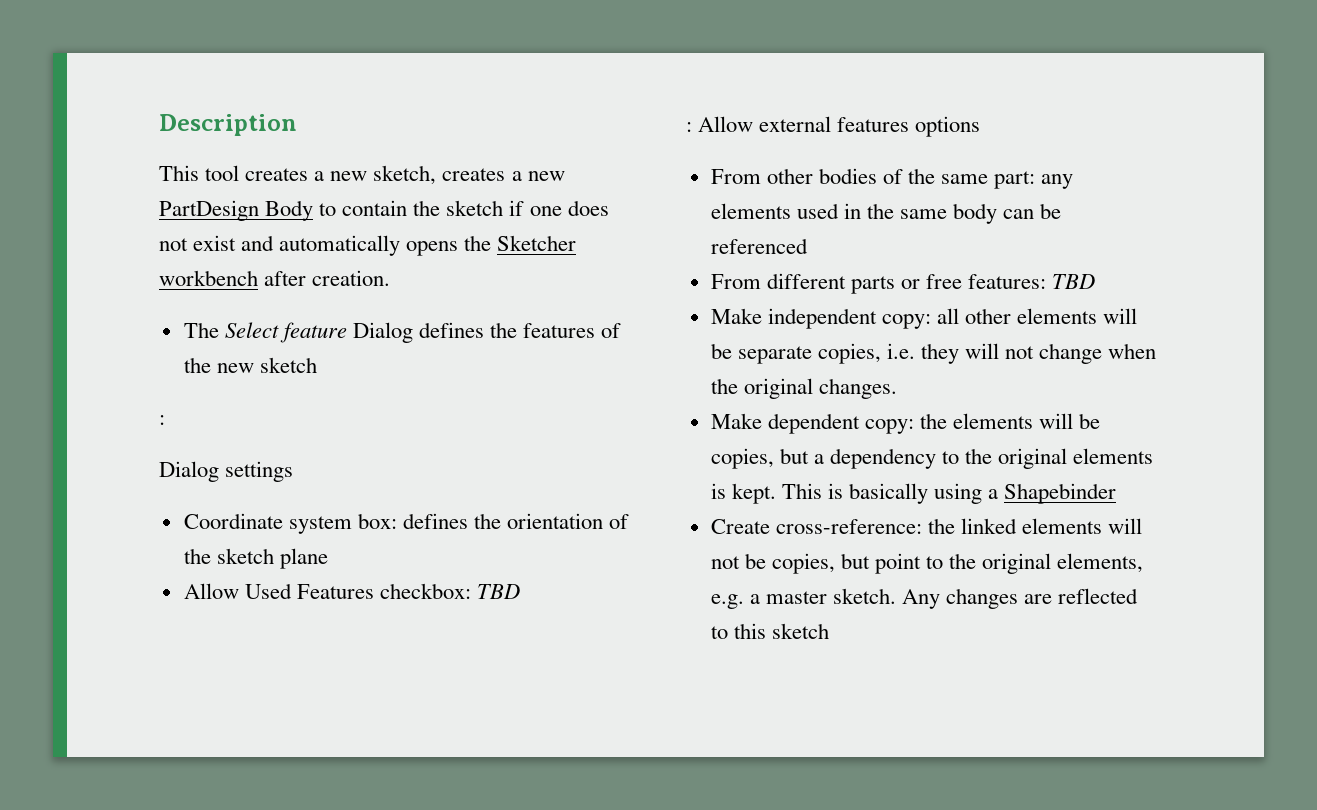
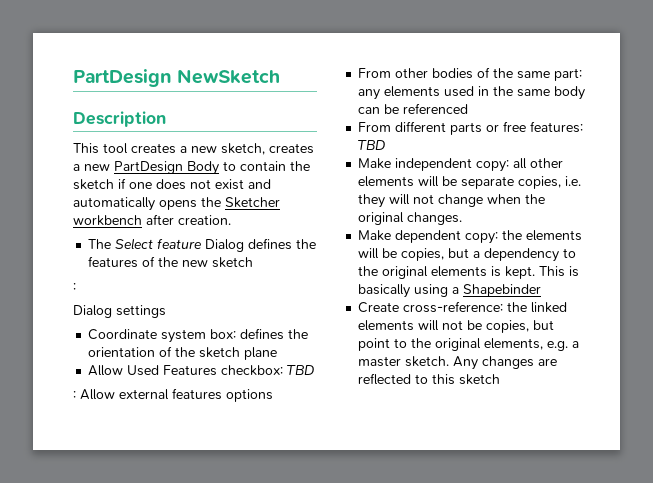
+ PartDesign NewSketch

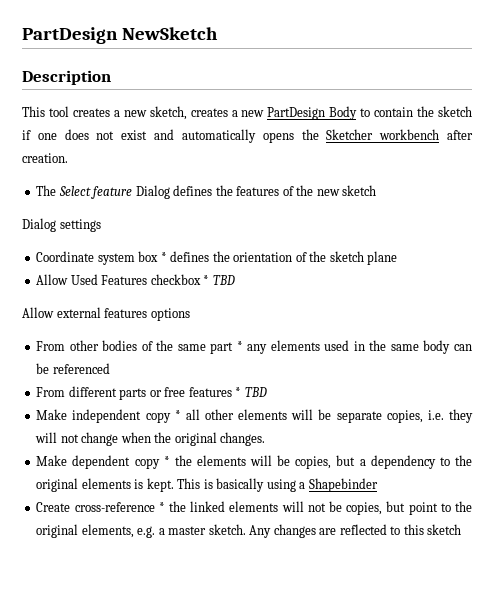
  The Select feature Dialog defines the features of the new sketch
- :
- Coordinate system box: defines the orientation of the sketch plane
+ Coordinate system box * defines the orientation of the sketch plane
- Allow Used Features checkbox: TBD
- : Allow external features options
+ Allow Used Features checkbox * TBD
+ Allow external features options
- From other bodies of the same part: any elements used in the same body can be referenced
+ From other bodies of the same part * any elements used in the same body can be referenced
- From different parts or free features: TBD
+ From different parts or free features * TBD
- Make independent copy: all other elements will be separate copies, i.e. they will not change when the original changes.
+ Make independent copy * all other elements will be separate copies, i.e. they will not change when the original changes.
- Make dependent copy: the elements will be copies, but a dependency to the original elements is kept.
+ Make dependent copy * the elements will be copies, but a dependency to the original elements is kept.
- Create cross-reference: the linked elements will not be copies, but point to the original elements, e.g. a master sketch.
+ Create cross-reference * the linked elements will not be copies, but point to the original elements, e.g. a master sketch.

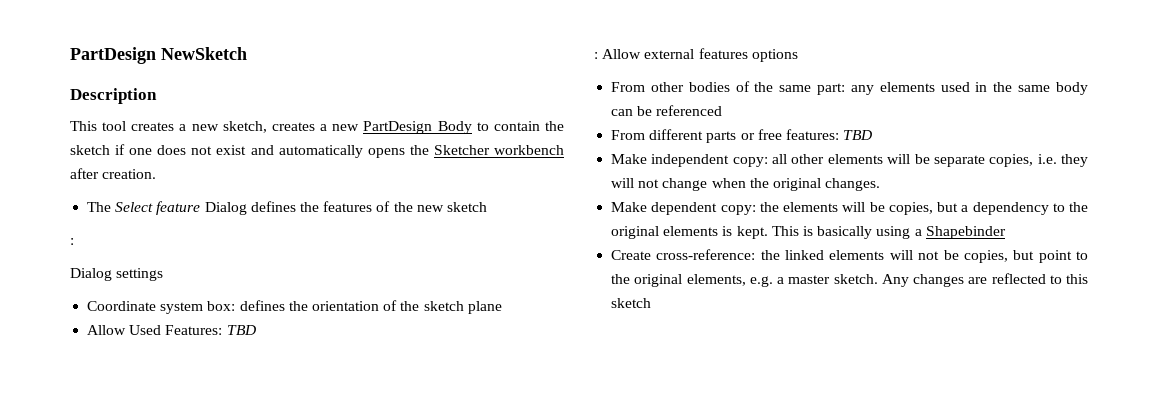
  The Select feature Dialog defines the features of the new sketch
+ :
- Coordinate system box * defines the orientation of the sketch plane
+ Coordinate system box: defines the orientation of the sketch plane
- Allow Used Features checkbox * TBD
- Allow external features options
+ Allow Used Features: TBD
+ : Allow external features options
- From other bodies of the same part * any elements used in the same body can be referenced
+ From other bodies of the same part: any elements used in the same body can be referenced
- From different parts or free features * TBD
+ From different parts or free features: TBD
- Make independent copy * all other elements will be separate copies, i.e. they will not change when the original changes.
+ Make independent copy: all other elements will be separate copies, i.e. they will not change when the original changes.
- Make dependent copy * the elements will be copies, but a dependency to the original elements is kept.
+ Make dependent copy: the elements will be copies, but a dependency to the original elements is kept.
- Create cross-reference * the linked elements will not be copies, but point to the original elements, e.g. a master sketch.
+ Create cross-reference: the linked elements will not be copies, but point to the original elements, e.g. a master sketch.

